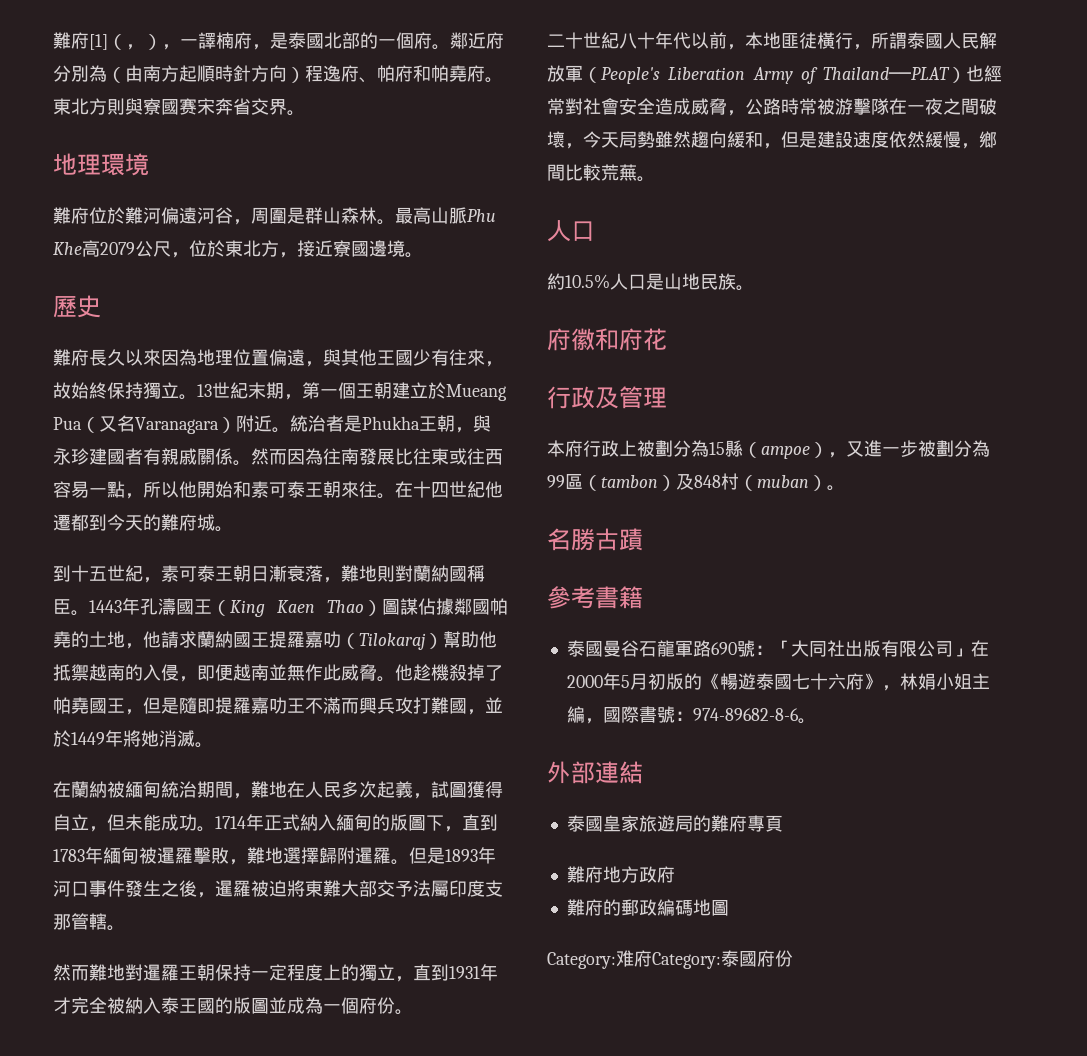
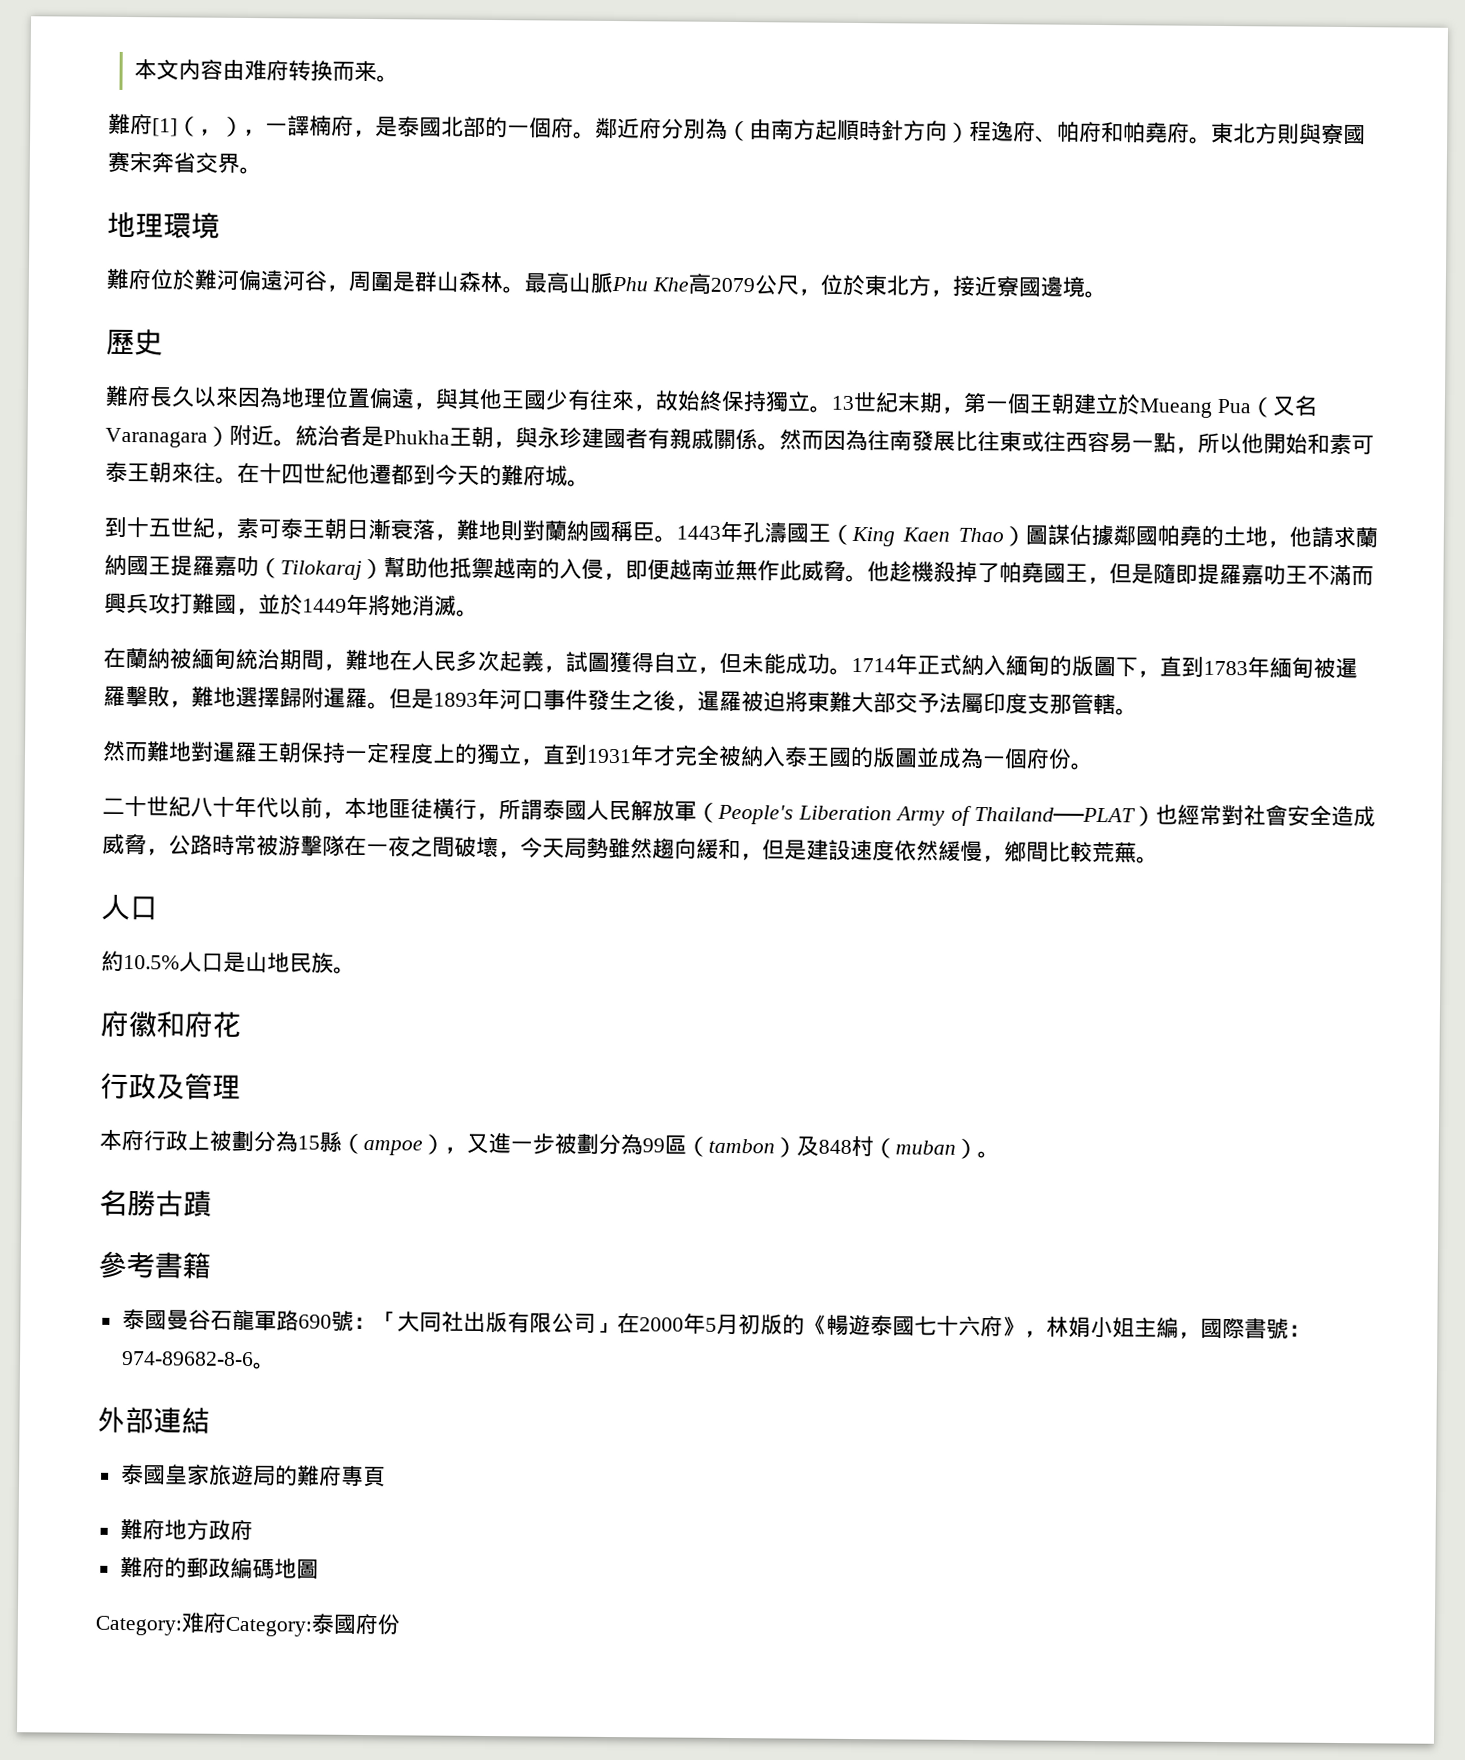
+ 本文内容由难府转换而来。

